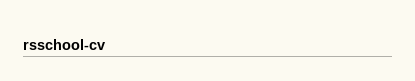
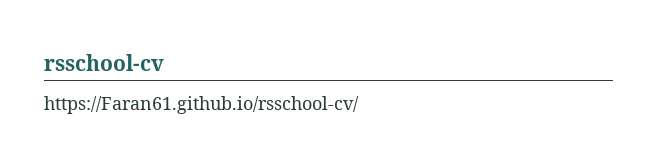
+ https://Faran61.github.io/rsschool-cv/

